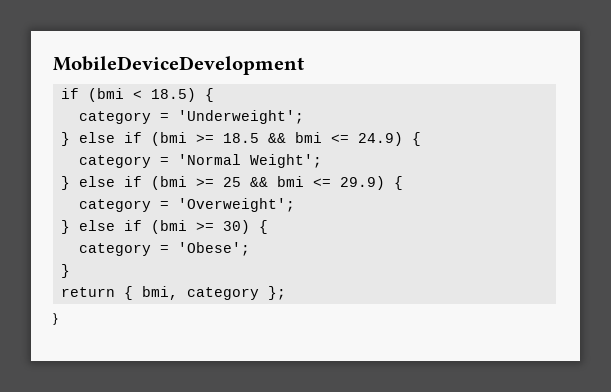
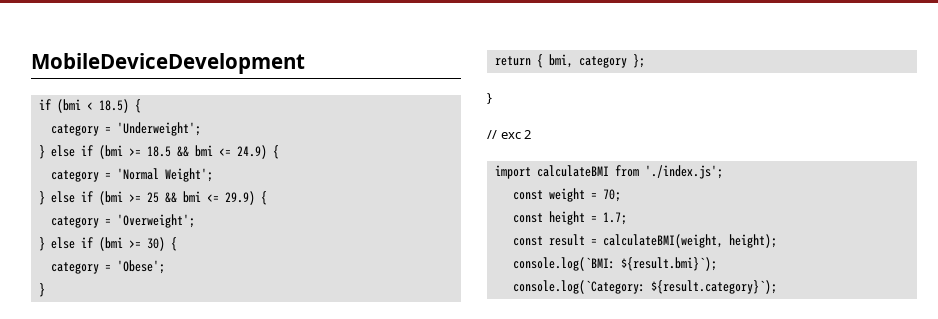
+ // exc 2
+ import calculateBMI from './index.js';
+ const weight = 70;
+ const height = 1.7;
+ const result = calculateBMI(weight, height);
+ console.log(`BMI: ${result.bmi}`);
+ console.log(`Category: ${result.category}`);

